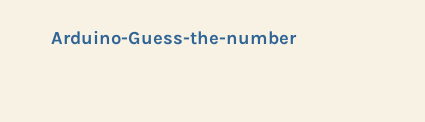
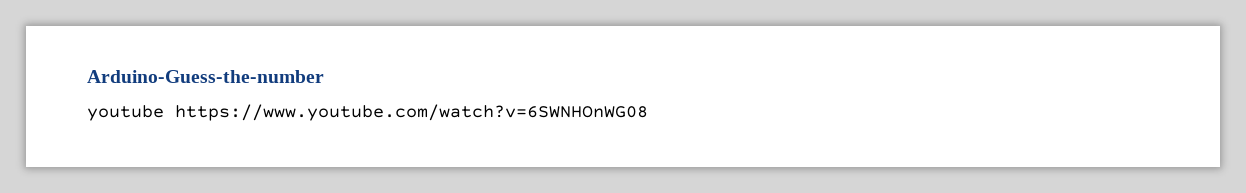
+ youtube https://www.youtube.com/watch?v=6SWNHOnWG08

